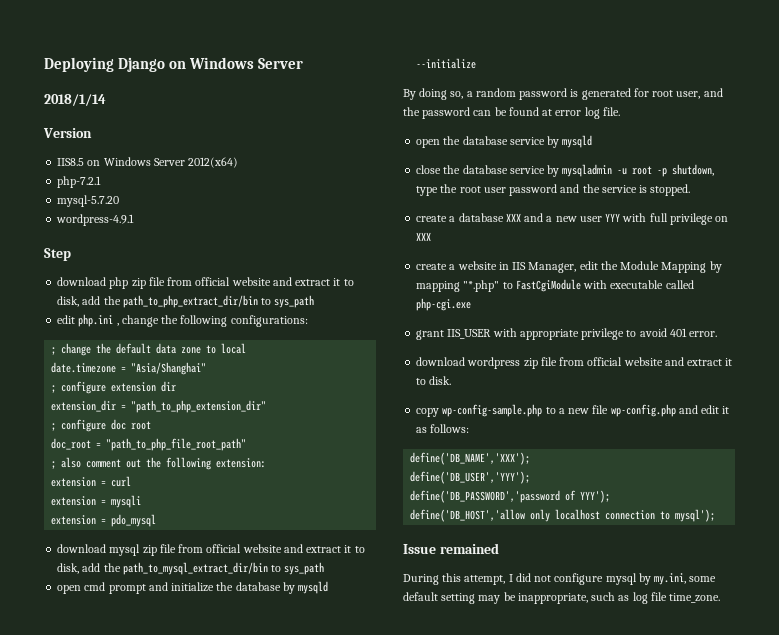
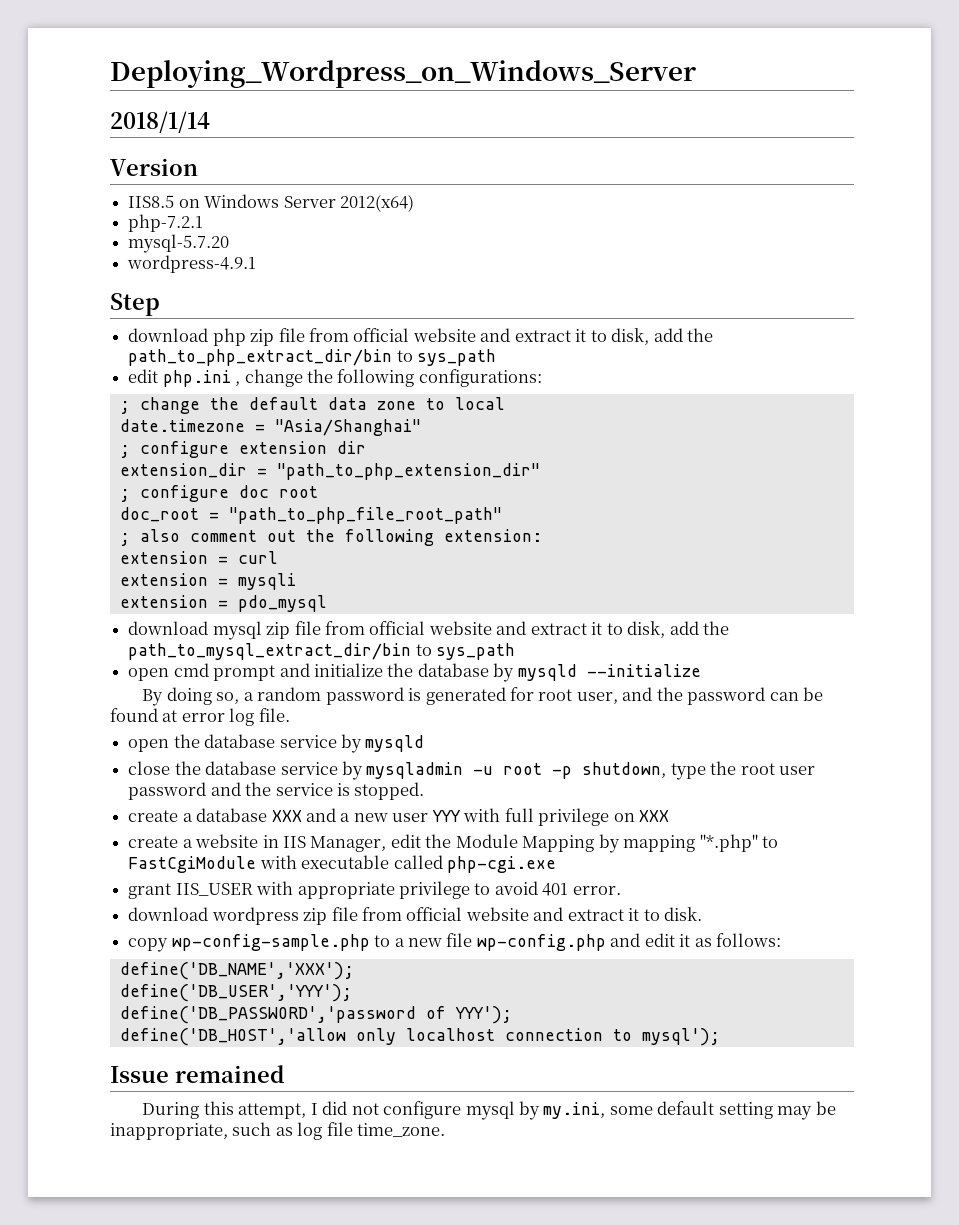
- Deploying Django on Windows Server
+ Deploying_Wordpress_on_Windows_Server

